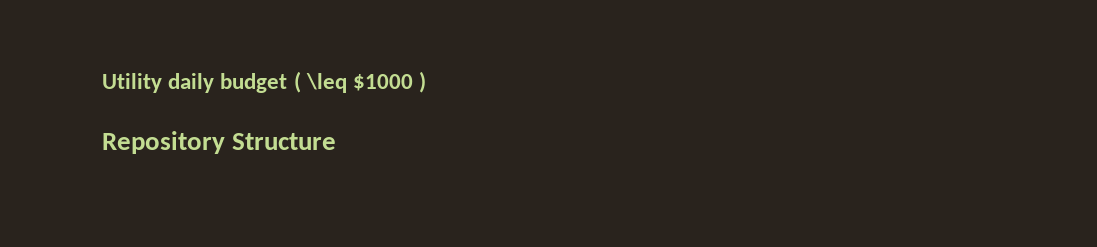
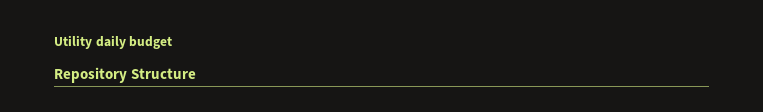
- Utility daily budget ( \leq $1000 )
+ Utility daily budget

